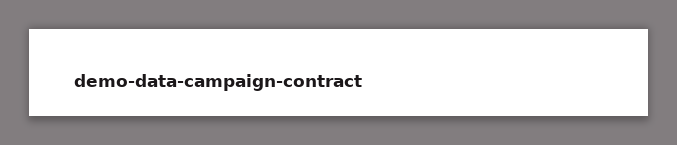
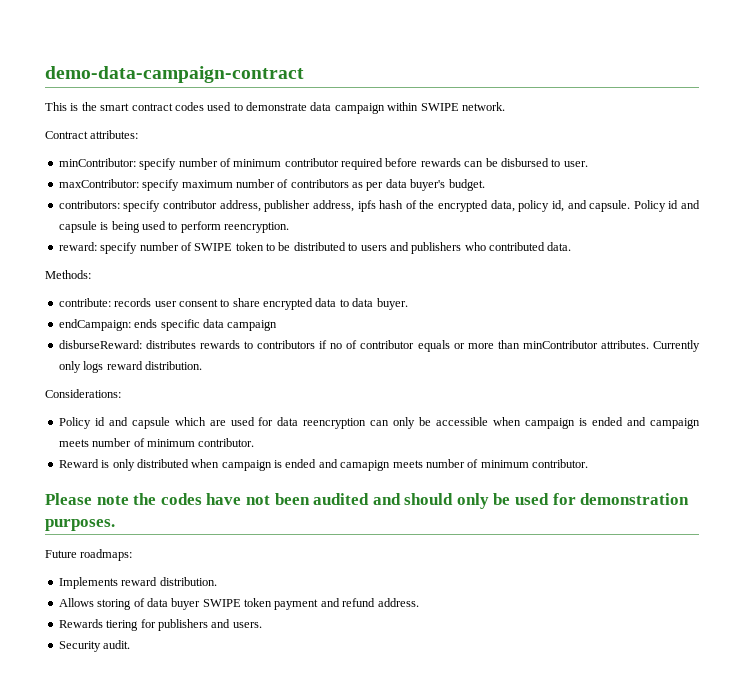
+ This is the smart contract codes used to demonstrate data campaign within SWIPE network.
+ Contract attributes:
+ minContributor: specify number of minimum contributor required before rewards can be disbursed to user.
+ maxContributor: specify maximum number of contributors as per data buyer's budget.
+ contributors: specify contributor address, publisher address, ipfs hash of the encrypted data, policy id, and capsule. Policy id and capsule is being used to perform reencryption.
+ reward: specify number of SWIPE token to be distributed to users and publishers who contributed data.
+ Methods:
+ contribute: records user consent to share encrypted data to data buyer.
+ endCampaign: ends specific data campaign
+ disburseReward: distributes rewards to contributors if no of contributor equals or more than minContributor attributes. Currently only logs reward distribution.
+ Considerations:
+ Policy id and capsule which are used for data reencryption can only be accessible when campaign is ended and campaign meets number of minimum contributor.
+ Reward is only distributed when campaign is ended and camapign meets number of minimum contributor.
+ Please note the codes have not been audited and should only be used for demonstration purposes.
+ Future roadmaps:
+ Implements reward distribution.
+ Allows storing of data buyer SWIPE token payment and refund address.
+ Rewards tiering for publishers and users.
+ Security audit.

